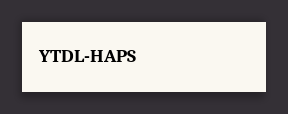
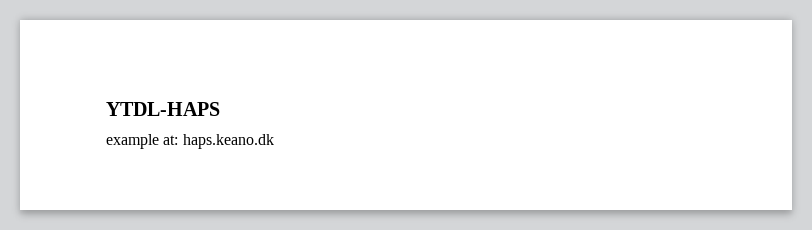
+ example at: haps.keano.dk

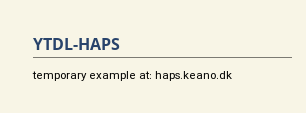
- example at: haps.keano.dk
+ temporary example at: haps.keano.dk

